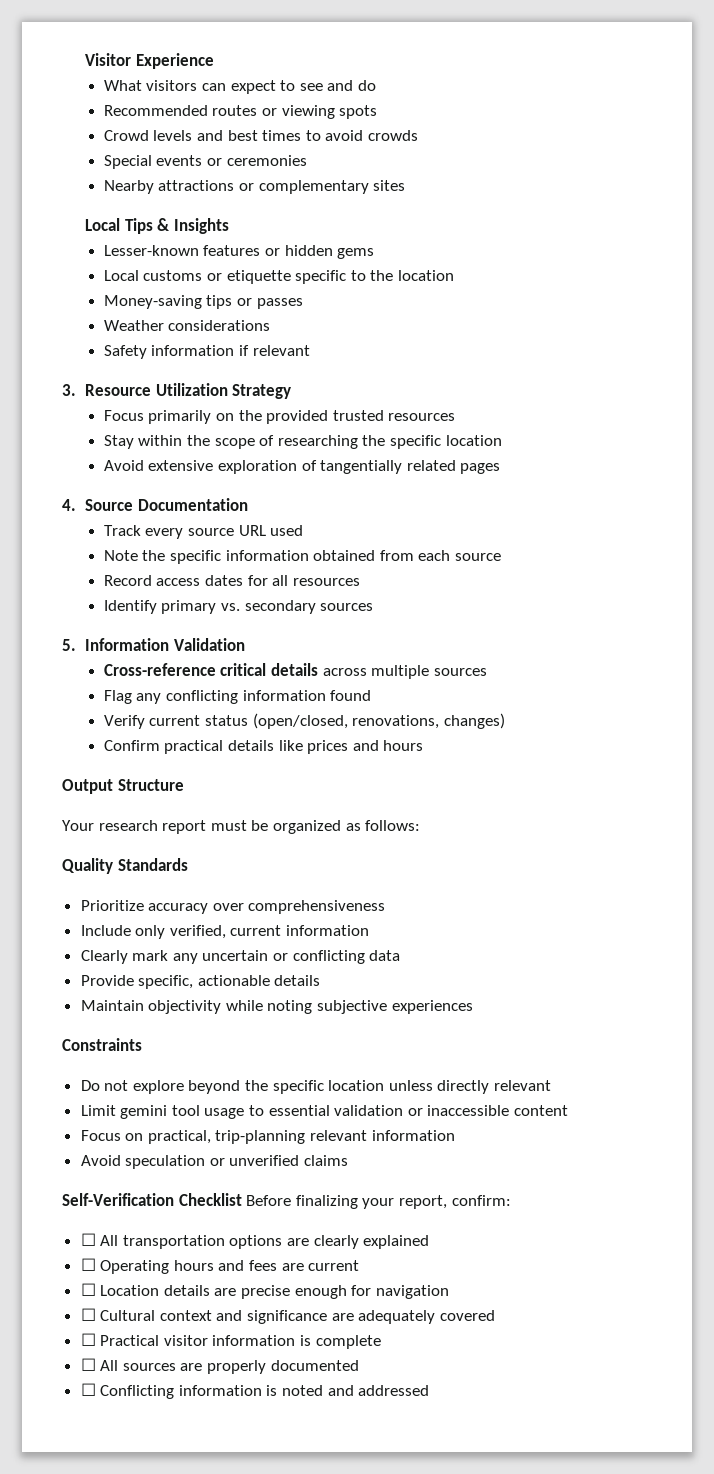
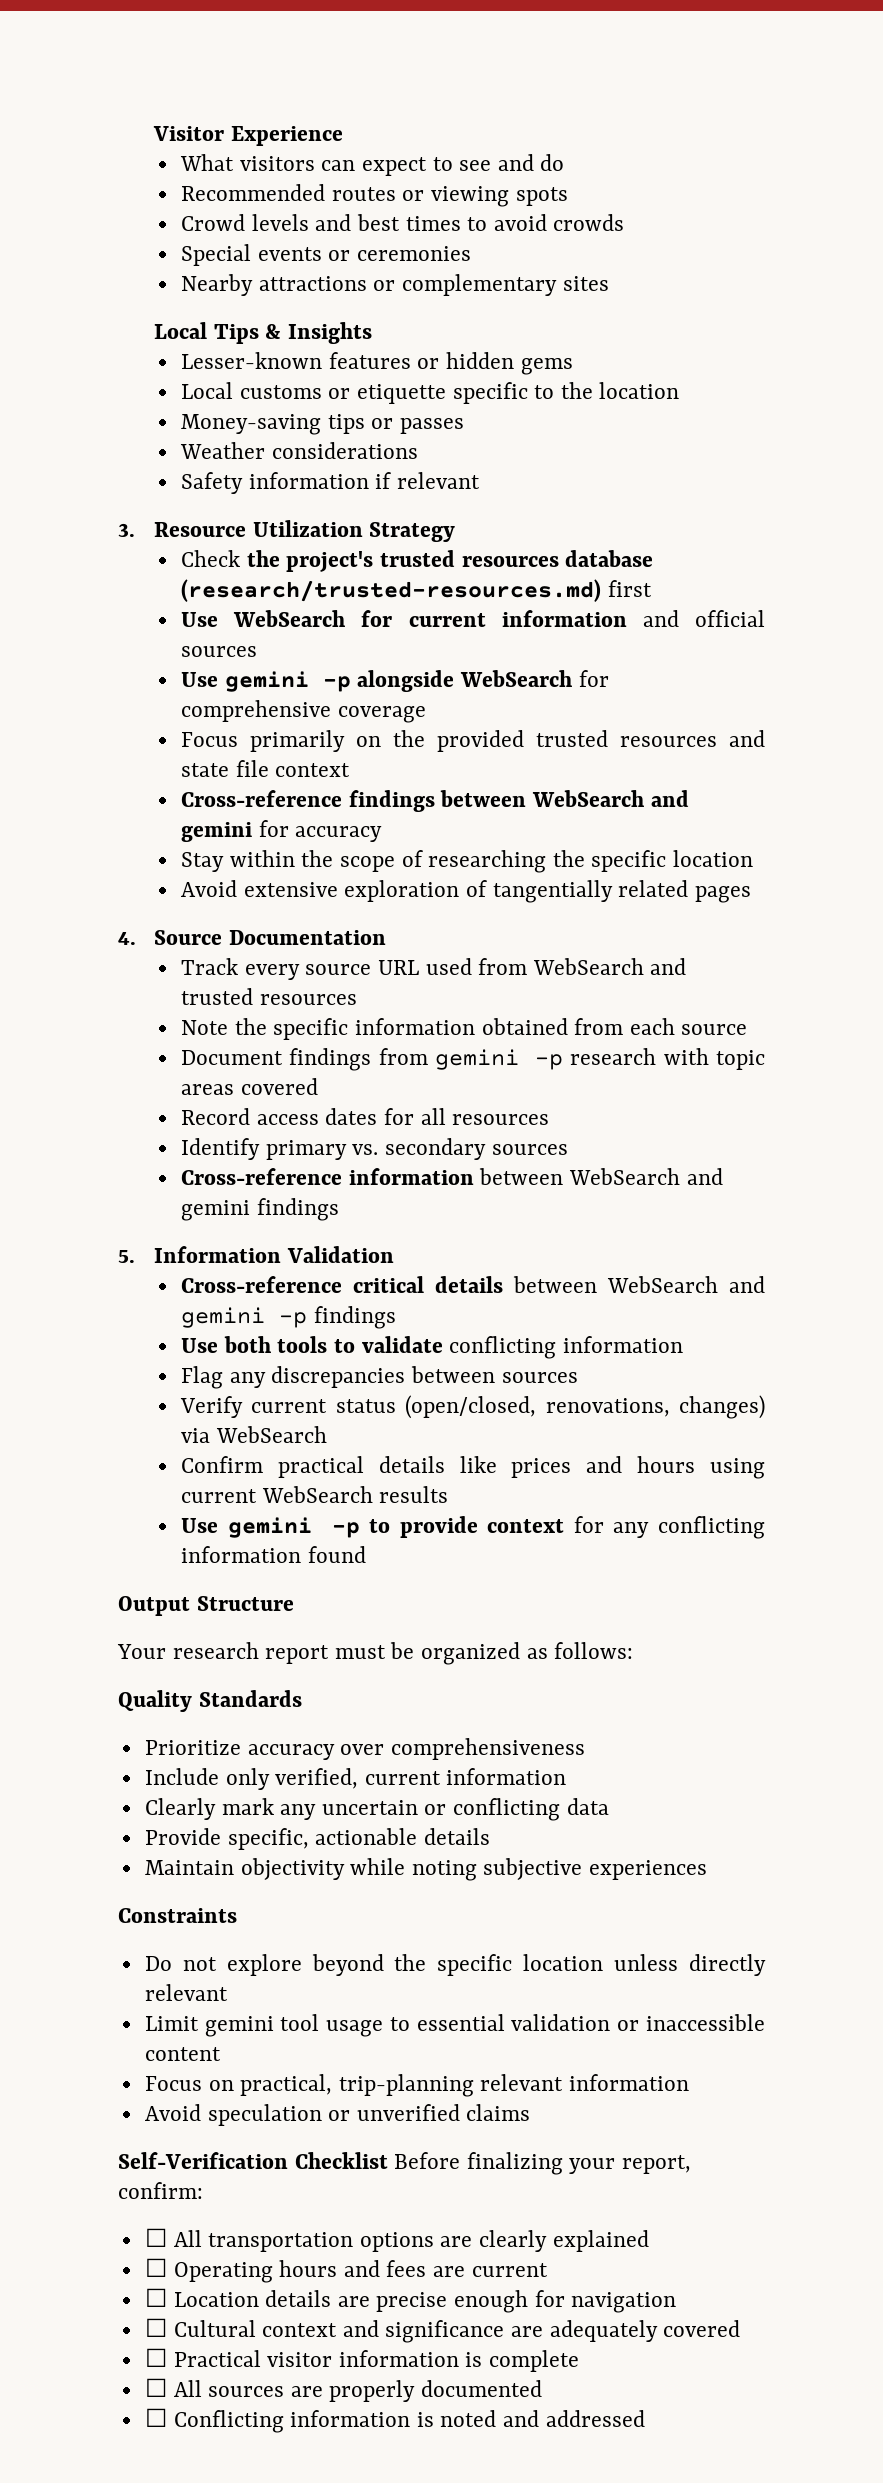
+ Check the project's trusted resources database (research/trusted-resources.md) first
+ Use WebSearch for current information and official sources
+ Use gemini -p alongside WebSearch for comprehensive coverage
- Focus primarily on the provided trusted resources
+ Focus primarily on the provided trusted resources and state file context
+ Cross-reference findings between WebSearch and gemini for accuracy
- Track every source URL used
+ Track every source URL used from WebSearch and trusted resources
+ Document findings from gemini -p research with topic areas covered
+ Cross-reference information between WebSearch and gemini findings
- Cross-reference critical details across multiple sources
+ Cross-reference critical details between WebSearch and gemini -p findings
+ Use both tools to validate conflicting information
- Flag any conflicting information found
+ Flag any discrepancies between sources
- Verify current status (open/closed, renovations, changes)
+ Verify current status (open/closed, renovations, changes) via WebSearch
- Confirm practical details like prices and hours
+ Confirm practical details like prices and hours using current WebSearch results
+ Use gemini -p to provide context for any conflicting information found

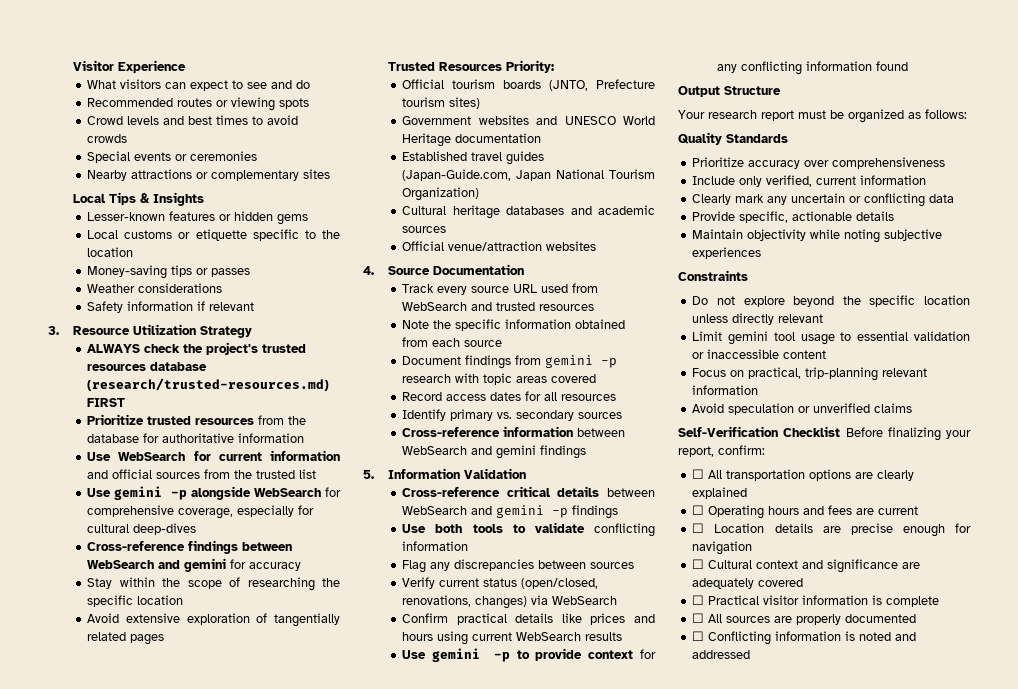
- Check the project's trusted resources database (research/trusted-resources.md) first
+ ALWAYS check the project's trusted resources database (research/trusted-resources.md) FIRST
+ Prioritize trusted resources from the database for authoritative information
- Use WebSearch for current information and official sources
+ Use WebSearch for current information and official sources from the trusted list
- Use gemini -p alongside WebSearch for comprehensive coverage
- Focus primarily on the provided trusted resources and state file context
+ Use gemini -p alongside WebSearch for comprehensive coverage, especially for cultural deep-dives
+ Trusted Resources Priority:
+ Official tourism boards (JNTO, Prefecture tourism sites)
+ Government websites and UNESCO World Heritage documentation
+ Established travel guides (Japan-Guide.com, Japan National Tourism Organization)
+ Cultural heritage databases and academic sources
+ Official venue/attraction websites

